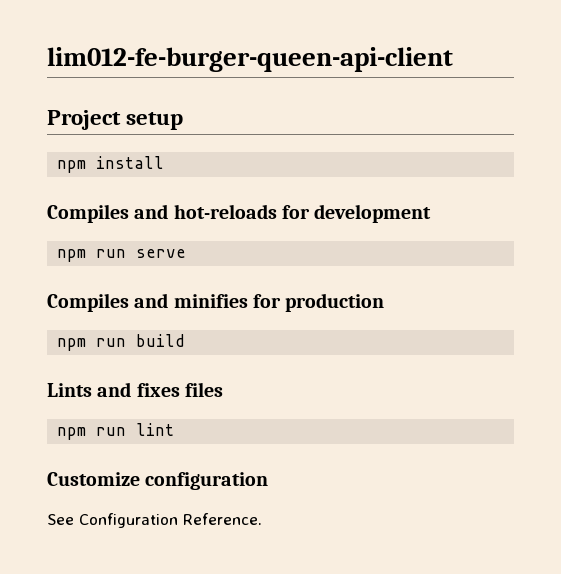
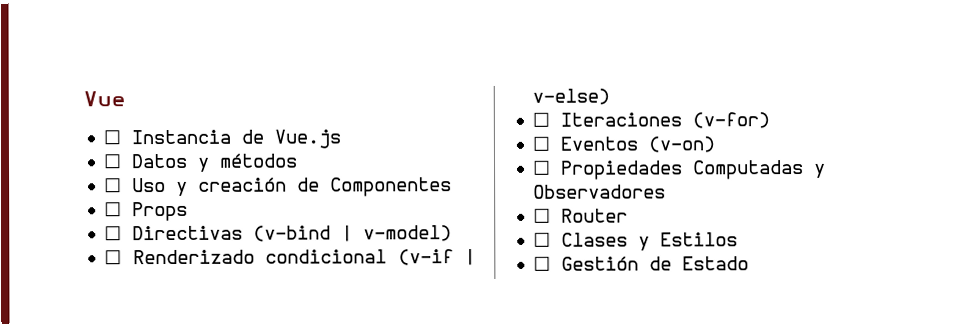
- lim012-fe-burger-queen-api-client
- Project setup
- npm install
- Compiles and hot-reloads for development
- npm run serve
- Compiles and minifies for production
- npm run build
- Lints and fixes files
- npm run lint
- Customize configuration
- See Configuration Reference.
+ Vue
+ ☐ Instancia de Vue.js
+ ☐ Datos y métodos
+ ☐ Uso y creación de Componentes
+ ☐ Props
+ ☐ Directivas (v-bind | v-model)
+ ☐ Renderizado condicional (v-if | v-else)
+ ☐ Iteraciones (v-for)
+ ☐ Eventos (v-on)
+ ☐ Propiedades Computadas y Observadores
+ ☐ Router
+ ☐ Clases y Estilos
+ ☐ Gestión de Estado

